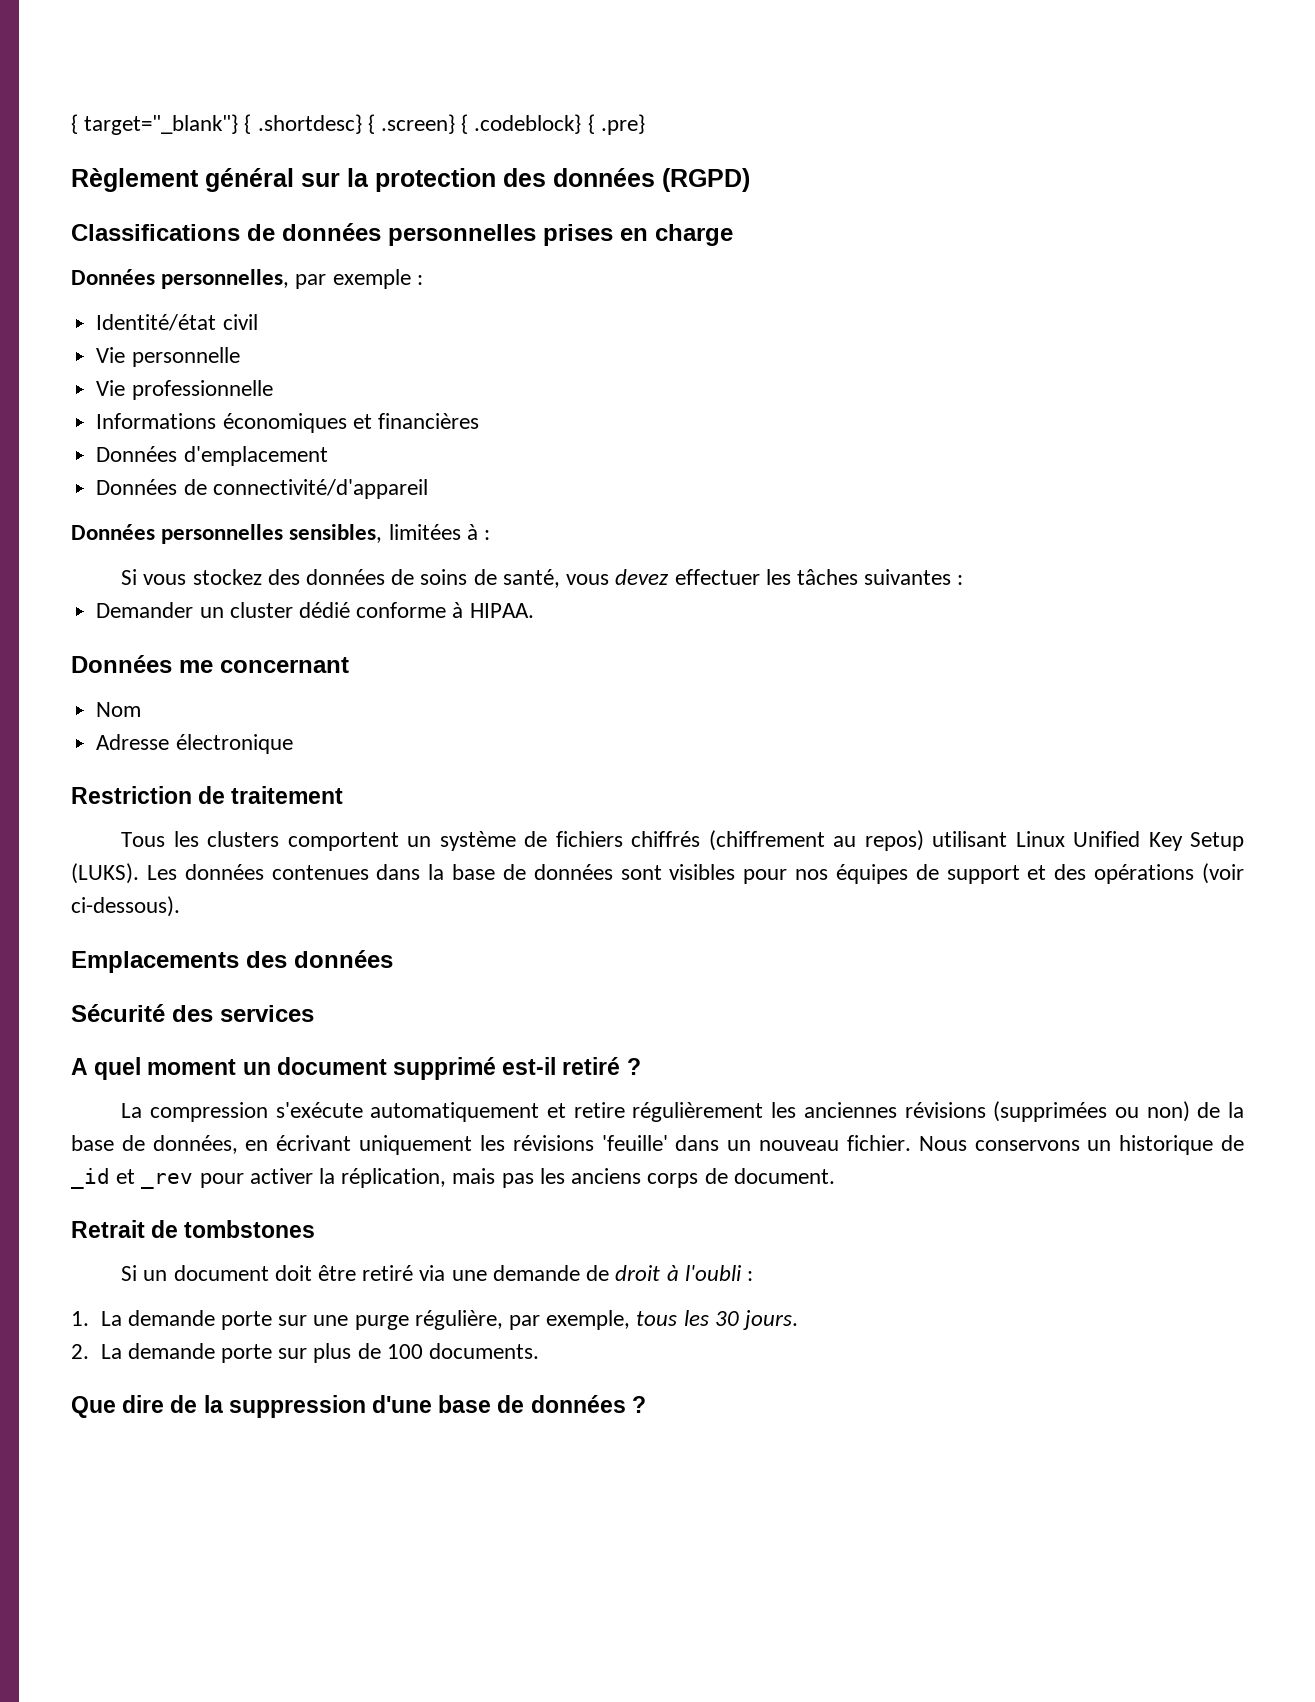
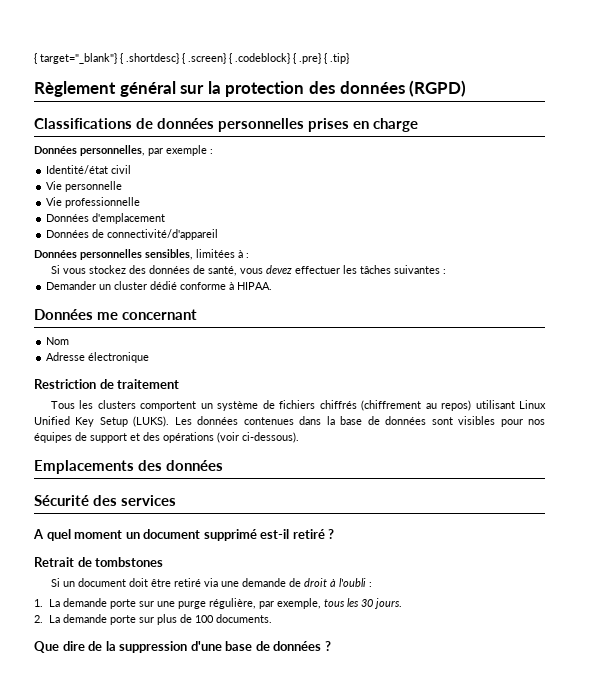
- { target="_blank"} { .shortdesc} { .screen} { .codeblock} { .pre}
+ { target="_blank"} { .shortdesc} { .screen} { .codeblock} { .pre} { .tip}
- Informations économiques et financières
- Si vous stockez des données de soins de santé, vous devez effectuer les tâches suivantes :
+ Si vous stockez des données de santé, vous devez effectuer les tâches suivantes :
- La compression s'exécute automatiquement et retire régulièrement les anciennes révisions (supprimées ou non) de la base de données, en écrivant uniquement les révisions 'feuille' dans un nouveau fichier. Nous conservons un historique de _id et _rev pour activer la réplication, mais pas les anciens corps de document.

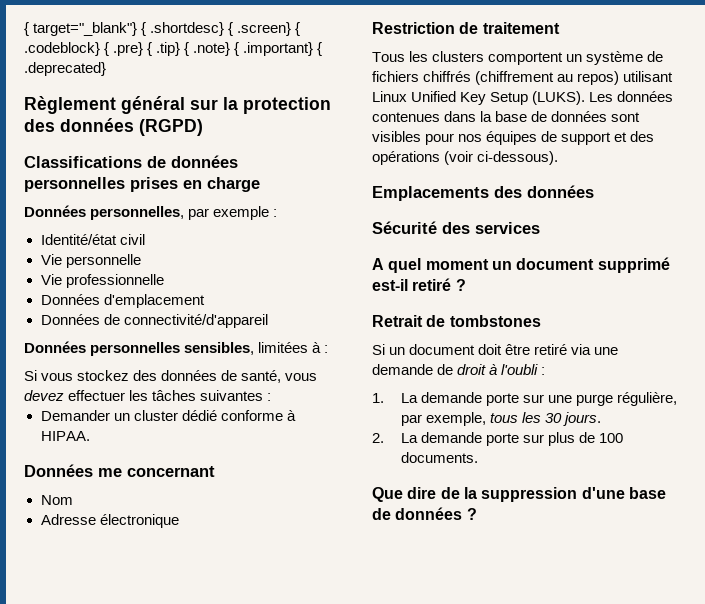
- { target="_blank"} { .shortdesc} { .screen} { .codeblock} { .pre} { .tip}
+ { target="_blank"} { .shortdesc} { .screen} { .codeblock} { .pre} { .tip} { .note} { .important} { .deprecated}

